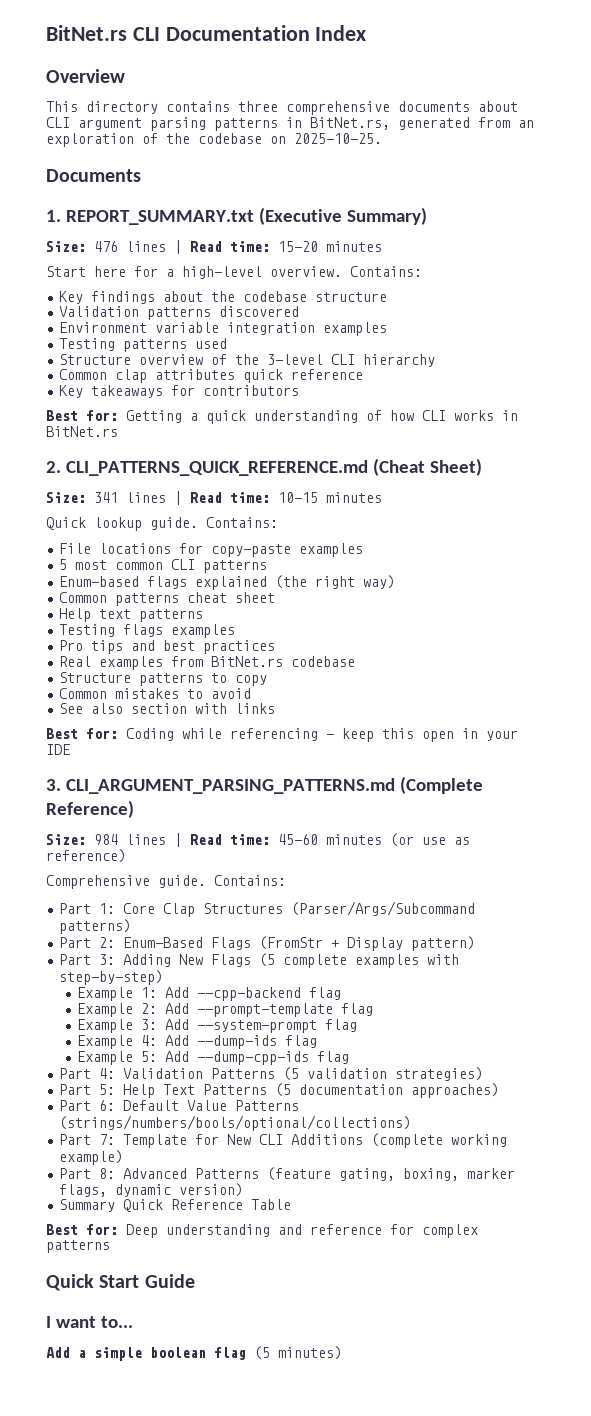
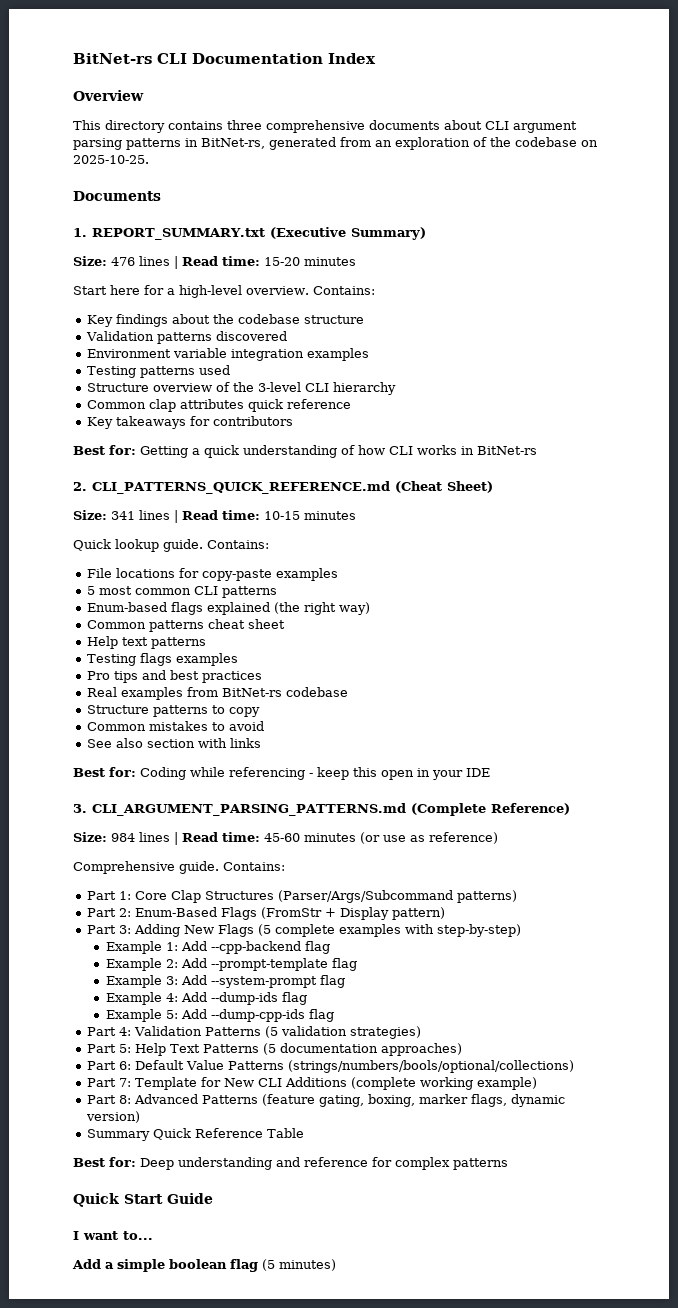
- BitNet.rs CLI Documentation Index
+ BitNet-rs CLI Documentation Index
- This directory contains three comprehensive documents about CLI argument parsing patterns in BitNet.rs, generated from an exploration of the codebase on 2025-10-25.
+ This directory contains three comprehensive documents about CLI argument parsing patterns in BitNet-rs, generated from an exploration of the codebase on 2025-10-25.
- Best for: Getting a quick understanding of how CLI works in BitNet.rs
+ Best for: Getting a quick understanding of how CLI works in BitNet-rs
- Real examples from BitNet.rs codebase
+ Real examples from BitNet-rs codebase

